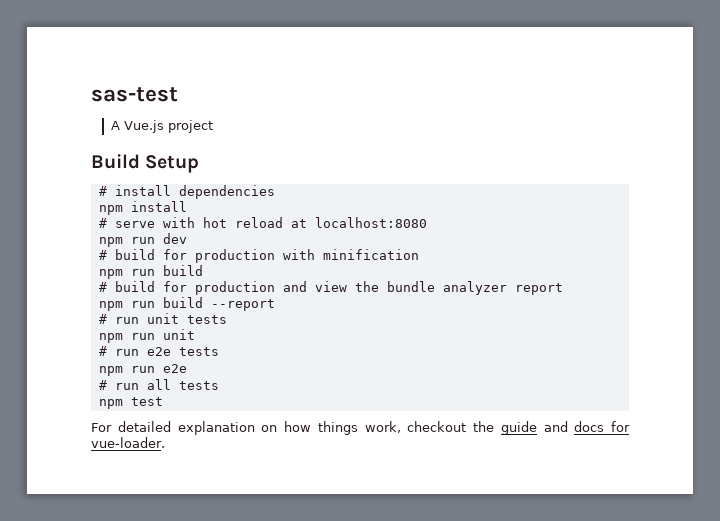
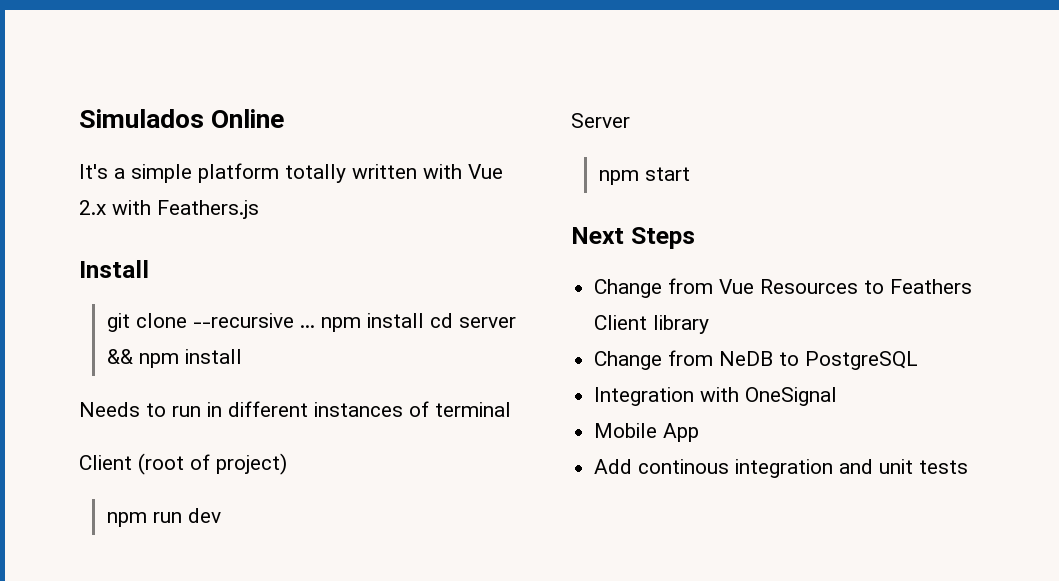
- sas-test
- A Vue.js project
- Build Setup
- # install dependencies
- npm install
- # serve with hot reload at localhost:8080
+ Simulados Online
+ It's a simple platform totally written with Vue 2.x with Feathers.js
+ Install
+ git clone --recursive ... npm install cd server && npm install
+ Needs to run in different instances of terminal
+ Client (root of project)
  npm run dev
- # build for production with minification
- npm run build
- # build for production and view the bundle analyzer report
- npm run build --report
- # run unit tests
- npm run unit
- # run e2e tests
- npm run e2e
- # run all tests
- npm test
- For detailed explanation on how things work, checkout the guide and docs for vue-loader.
+ Server
+ npm start
+ Next Steps
+ Change from Vue Resources to Feathers Client library
+ Change from NeDB to PostgreSQL
+ Integration with OneSignal
+ Mobile App
+ Add continous integration and unit tests

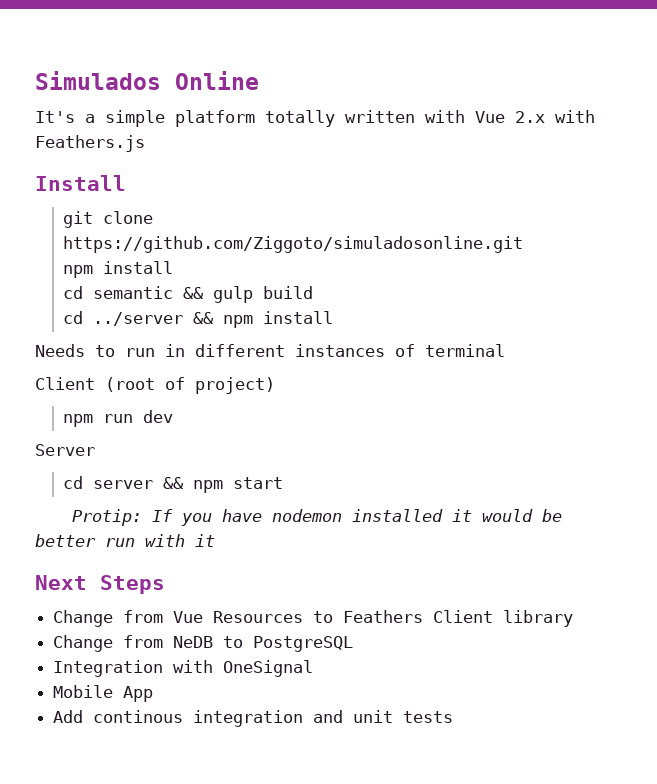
- git clone --recursive ... npm install cd server && npm install
+ git clone https://github.com/Ziggoto/simuladosonline.git
+ npm install
+ cd semantic && gulp build
+ cd ../server && npm install
- npm start
+ cd server && npm start
+ Protip: If you have nodemon installed it would be better run with it

